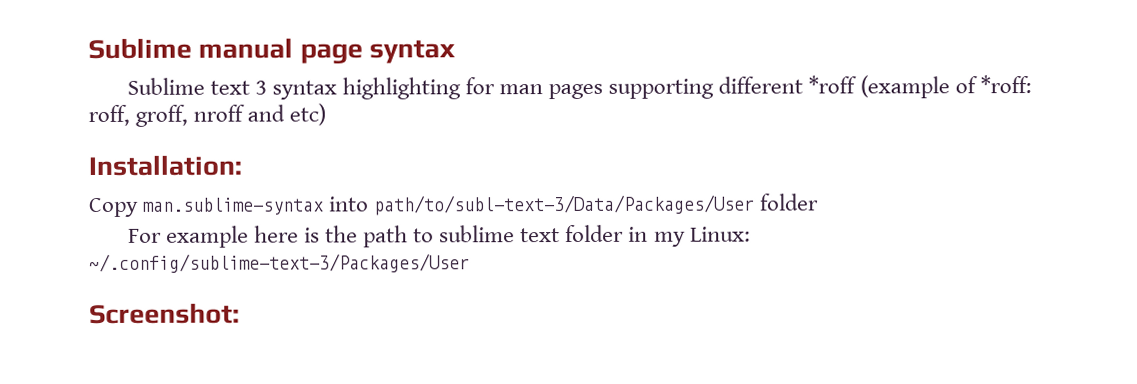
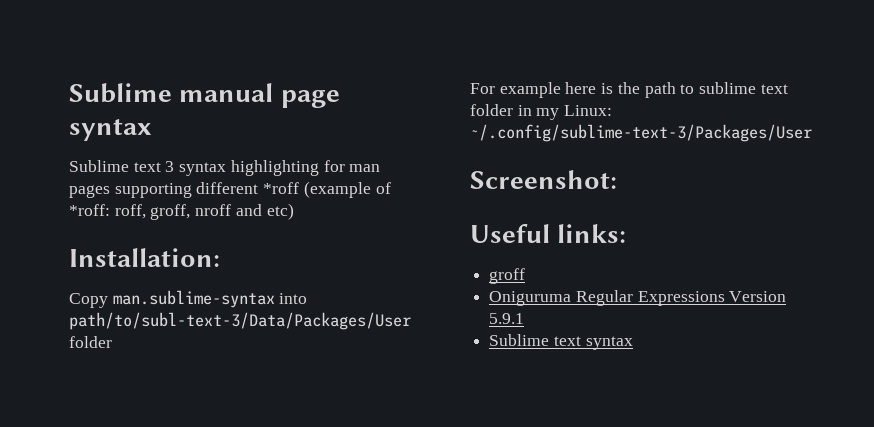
+ Useful links:
+ groff
+ Oniguruma Regular Expressions Version 5.9.1
+ Sublime text syntax

